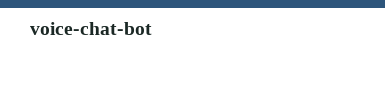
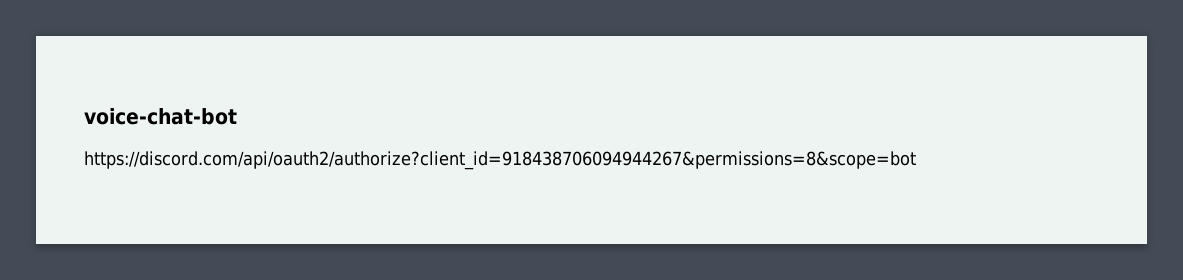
+ https://discord.com/api/oauth2/authorize?client_id=918438706094944267&permissions=8&scope=bot

